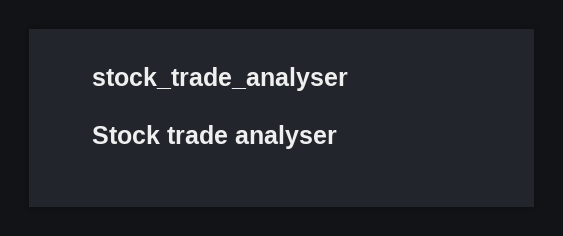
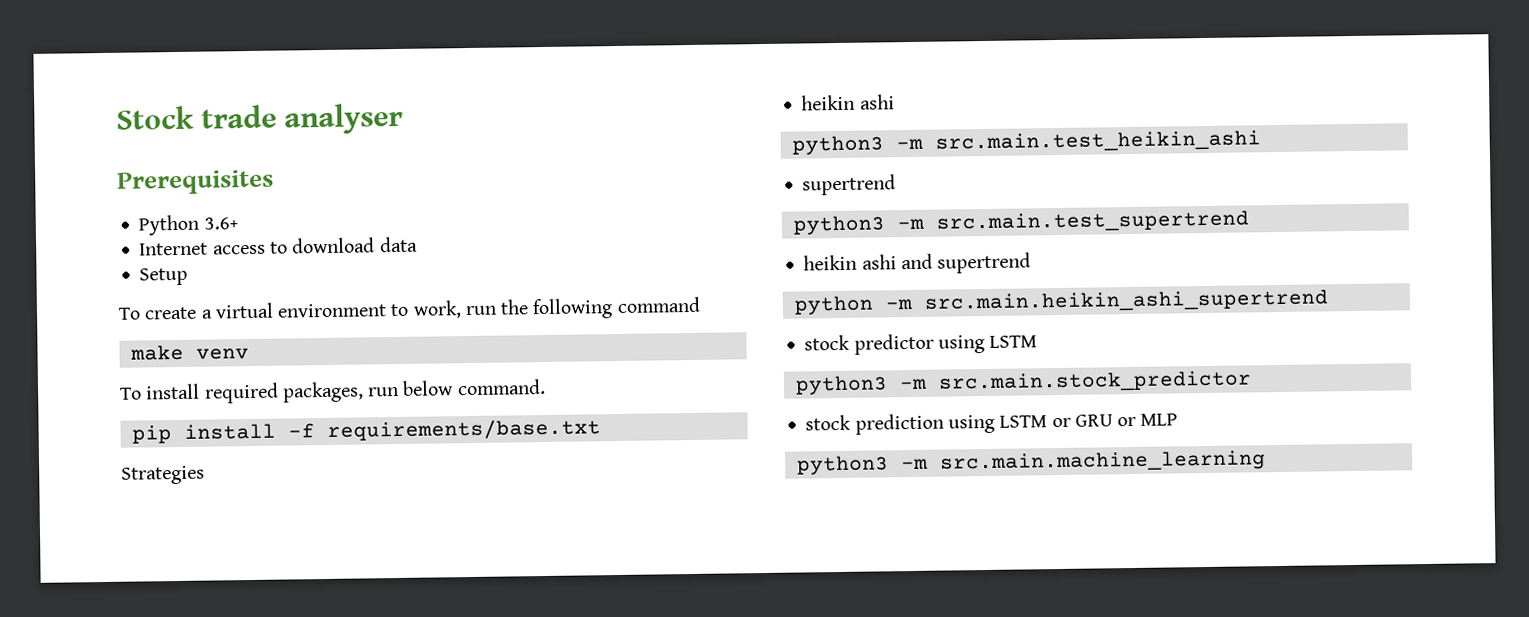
- stock_trade_analyser
+ Prerequisites
+ Python 3.6+
+ Internet access to download data
+ Setup
+ To create a virtual environment to work, run the following command
+ make venv
+ To install required packages, run below command.
+ pip install -f requirements/base.txt
+ Strategies
+ heikin ashi
+ python3 -m src.main.test_heikin_ashi
+ supertrend
+ python3 -m src.main.test_supertrend
+ heikin ashi and supertrend
+ python -m src.main.heikin_ashi_supertrend
+ stock predictor using LSTM
+ python3 -m src.main.stock_predictor
+ stock prediction using LSTM or GRU or MLP
+ python3 -m src.main.machine_learning

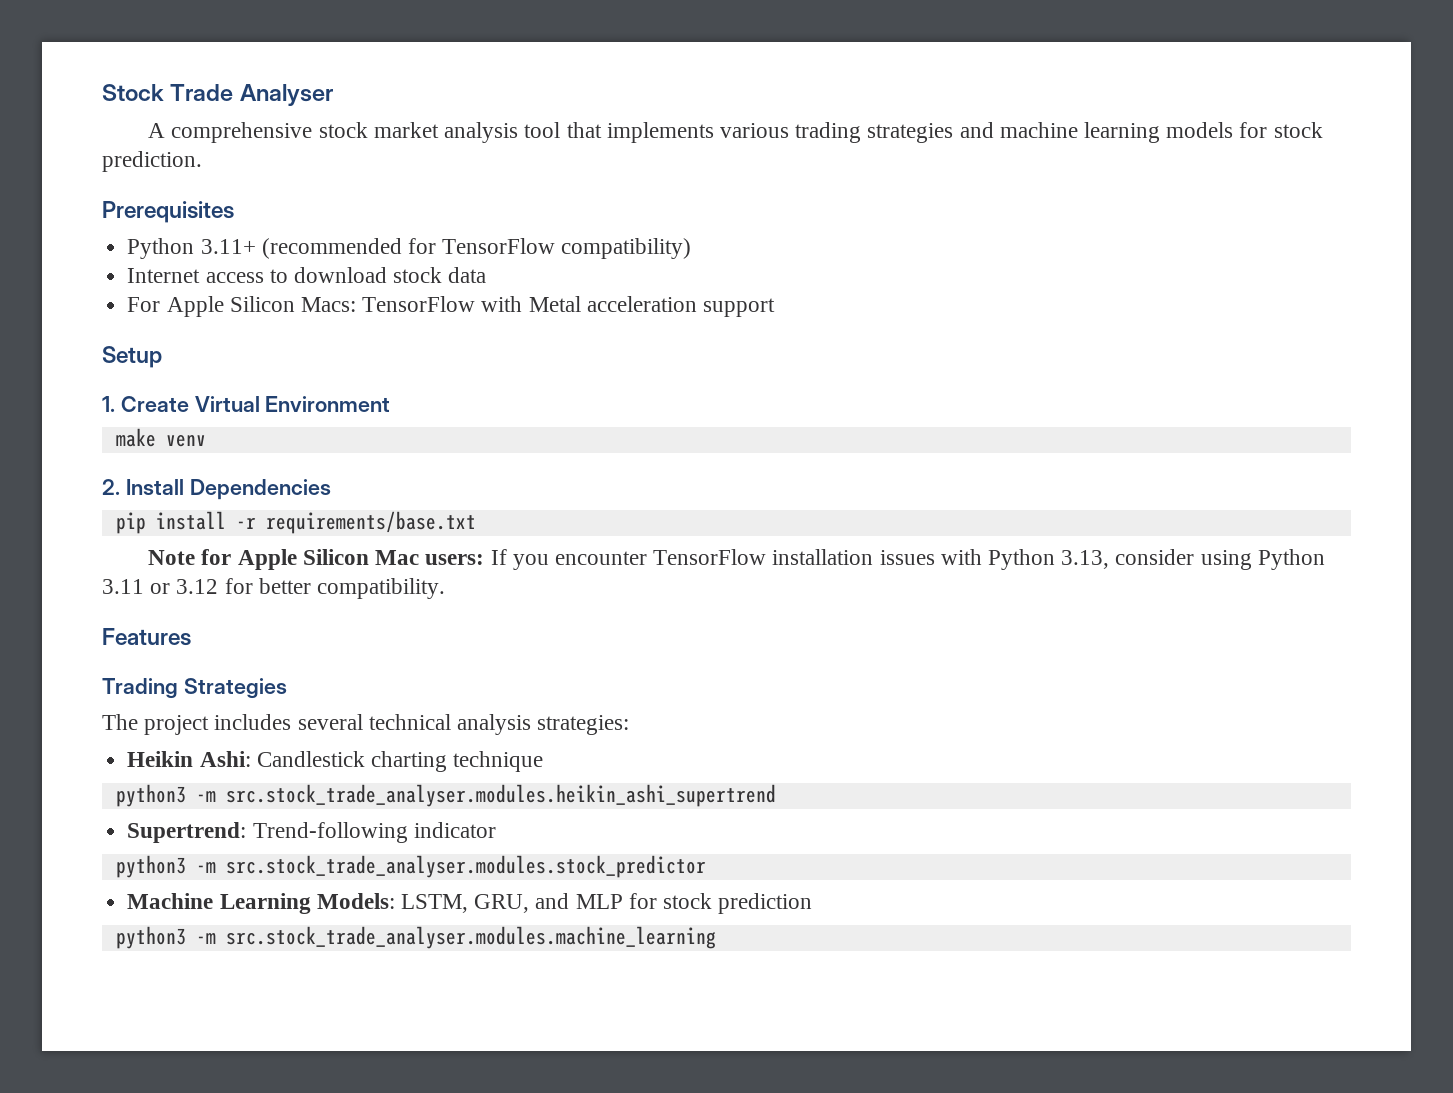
- Stock trade analyser
+ Stock Trade Analyser
+ A comprehensive stock market analysis tool that implements various trading strategies and machine learning models for stock prediction.
  Prerequisites
- Python 3.6+
+ Python 3.11+ (recommended for TensorFlow compatibility)
- Internet access to download data
+ Internet access to download stock data
+ For Apple Silicon Macs: TensorFlow with Metal acceleration support
  Setup
- To create a virtual environment to work, run the following command
+ 1. Create Virtual Environment
  make venv
- To install required packages, run below command.
+ 2. Install Dependencies
- pip install -f requirements/base.txt
+ pip install -r requirements/base.txt
- Strategies
- heikin ashi
- python3 -m src.main.test_heikin_ashi
- supertrend
- python3 -m src.main.test_supertrend
- heikin ashi and supertrend
- python -m src.main.heikin_ashi_supertrend
- stock predictor using LSTM
- python3 -m src.main.stock_predictor
- stock prediction using LSTM or GRU or MLP
- python3 -m src.main.machine_learning
+ Note for Apple Silicon Mac users: If you encounter TensorFlow installation issues with Python 3.13, consider using Python 3.11 or 3.12 for better compatibility.
+ Features
+ Trading Strategies
+ The project includes several technical analysis strategies:
+ Heikin Ashi: Candlestick charting technique
+ python3 -m src.stock_trade_analyser.modules.heikin_ashi_supertrend
+ Supertrend: Trend-following indicator
+ python3 -m src.stock_trade_analyser.modules.stock_predictor
+ Machine Learning Models: LSTM, GRU, and MLP for stock prediction
+ python3 -m src.stock_trade_analyser.modules.machine_learning

